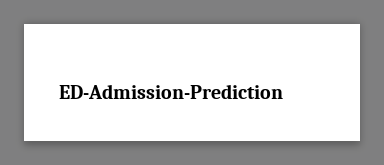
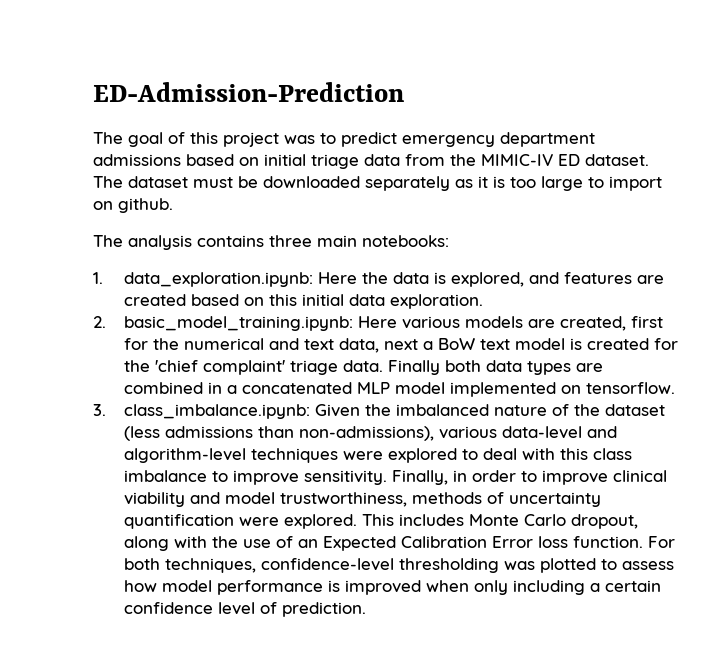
+ The goal of this project was to predict emergency department admissions based on initial triage data from the MIMIC-IV ED dataset. The dataset must be downloaded separately as it is too large to import on github.
+ The analysis contains three main notebooks:
+ 1. data_exploration.ipynb: Here the data is explored, and features are created based on this initial data exploration.
+ 2. basic_model_training.ipynb: Here various models are created, first for the numerical and text data, next a BoW text model is created for the 'chief complaint' triage data. Finally both data types are combined in a concatenated MLP model implemented on tensorflow.
+ 3. class_imbalance.ipynb: Given the imbalanced nature of the dataset (less admissions than non-admissions), various data-level and algorithm-level techniques were explored to deal with this class imbalance to improve sensitivity. Finally, in order to improve clinical viability and model trustworthiness, methods of uncertainty quantification were explored. This includes Monte Carlo dropout, along with the use of an Expected Calibration Error loss function. For both techniques, confidence-level thresholding was plotted to assess how model performance is improved when only including a certain confidence level of prediction.

